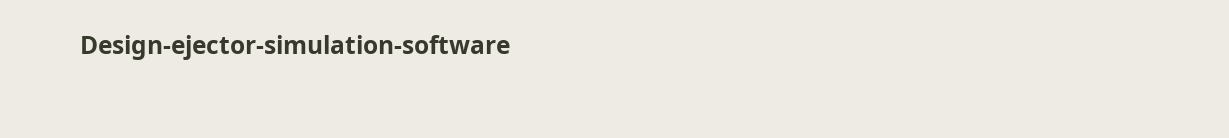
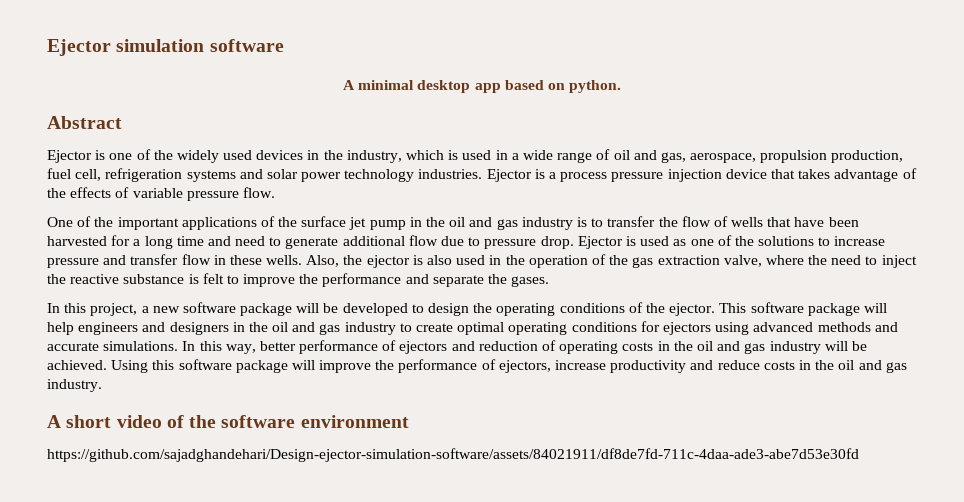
- Design-ejector-simulation-software
+ Ejector simulation software
+ A minimal desktop app based on python.
+ Abstract
+ Ejector is one of the widely used devices in the industry, which is used in a wide range of oil and gas, aerospace, propulsion production, fuel cell, refrigeration systems and solar power technology industries. Ejector is a process pressure injection device that takes advantage of the effects of variable pressure flow.
+ One of the important applications of the surface jet pump in the oil and gas industry is to transfer the flow of wells that have been harvested for a long time and need to generate additional flow due to pressure drop. Ejector is used as one of the solutions to increase pressure and transfer flow in these wells. Also, the ejector is also used in the operation of the gas extraction valve, where the need to inject the reactive substance is felt to improve the performance and separate the gases.
+ In this project, a new software package will be developed to design the operating conditions of the ejector. This software package will help engineers and designers in the oil and gas industry to create optimal operating conditions for ejectors using advanced methods and accurate simulations. In this way, better performance of ejectors and reduction of operating costs in the oil and gas industry will be achieved. Using this software package will improve the performance of ejectors, increase productivity and reduce costs in the oil and gas industry.
+ A short video of the software environment
+ https://github.com/sajadghandehari/Design-ejector-simulation-software/assets/84021911/df8de7fd-711c-4daa-ade3-abe7d53e30fd

